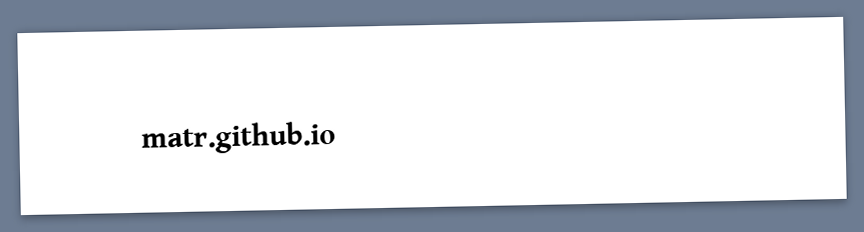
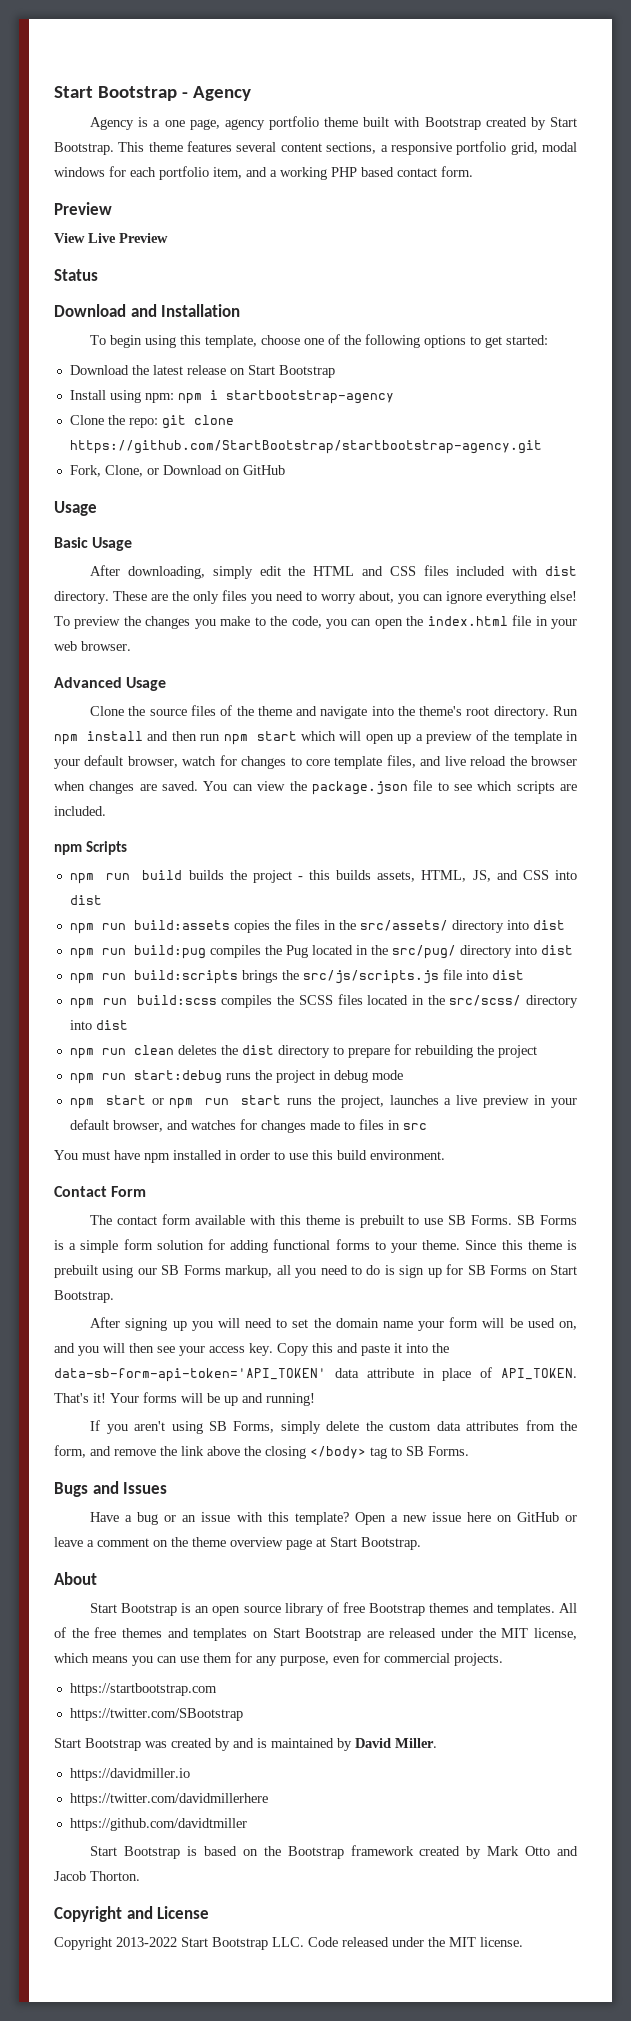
- matr.github.io
+ Start Bootstrap - Agency
+ Agency is a one page, agency portfolio theme built with Bootstrap created by Start Bootstrap. This theme features several content sections, a responsive portfolio grid, modal windows for each portfolio item, and a working PHP based contact form.
+ Preview
+ View Live Preview
+ Status
+ Download and Installation
+ To begin using this template, choose one of the following options to get started:
+ Download the latest release on Start Bootstrap
+ Install using npm: npm i startbootstrap-agency
+ Clone the repo: git clone https://github.com/StartBootstrap/startbootstrap-agency.git
+ Fork, Clone, or Download on GitHub
+ Usage
+ Basic Usage
+ After downloading, simply edit the HTML and CSS files included with dist directory. These are the only files you need to worry about, you can ignore everything else! To preview the changes you make to the code, you can open the index.html file in your web browser.
+ Advanced Usage
+ Clone the source files of the theme and navigate into the theme's root directory. Run npm install and then run npm start which will open up a preview of the template in your default browser, watch for changes to core template files, and live reload the browser when changes are saved. You can view the package.json file to see which scripts are included.
+ npm Scripts
+ npm run build builds the project - this builds assets, HTML, JS, and CSS into dist
+ npm run build:assets copies the files in the src/assets/ directory into dist
+ npm run build:pug compiles the Pug located in the src/pug/ directory into dist
+ npm run build:scripts brings the src/js/scripts.js file into dist
+ npm run build:scss compiles the SCSS files located in the src/scss/ directory into dist
+ npm run clean deletes the dist directory to prepare for rebuilding the project
+ npm run start:debug runs the project in debug mode
+ npm start or npm run start runs the project, launches a live preview in your default browser, and watches for changes made to files in src
+ You must have npm installed in order to use this build environment.
+ Contact Form
+ The contact form available with this theme is prebuilt to use SB Forms. SB Forms is a simple form solution for adding functional forms to your theme. Since this theme is prebuilt using our SB Forms markup, all you need to do is sign up for SB Forms on Start Bootstrap.
+ After signing up you will need to set the domain name your form will be used on, and you will then see your access key. Copy this and paste it into the data-sb-form-api-token='API_TOKEN' data attribute in place of API_TOKEN. That's it! Your forms will be up and running!
+ If you aren't using SB Forms, simply delete the custom data attributes from the form, and remove the link above the closing </body> tag to SB Forms.
+ Bugs and Issues
+ Have a bug or an issue with this template? Open a new issue here on GitHub or leave a comment on the theme overview page at Start Bootstrap.
+ About
+ Start Bootstrap is an open source library of free Bootstrap themes and templates. All of the free themes and templates on Start Bootstrap are released under the MIT license, which means you can use them for any purpose, even for commercial projects.
+ https://startbootstrap.com
+ https://twitter.com/SBootstrap
+ Start Bootstrap was created by and is maintained by David Miller.
+ https://davidmiller.io
+ https://twitter.com/davidmillerhere
+ https://github.com/davidtmiller
+ Start Bootstrap is based on the Bootstrap framework created by Mark Otto and Jacob Thorton.
+ Copyright and License
+ Copyright 2013-2022 Start Bootstrap LLC. Code released under the MIT license.

